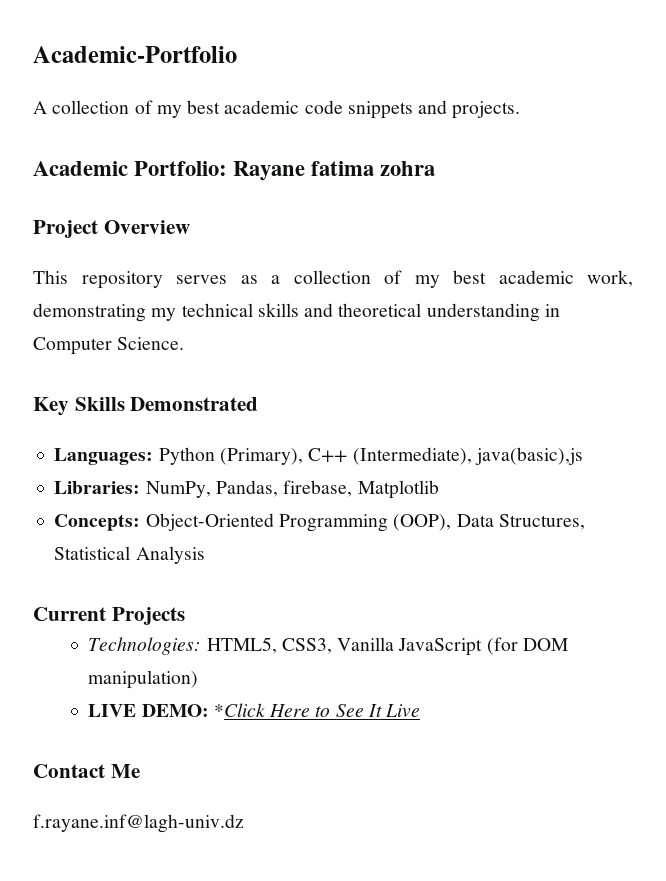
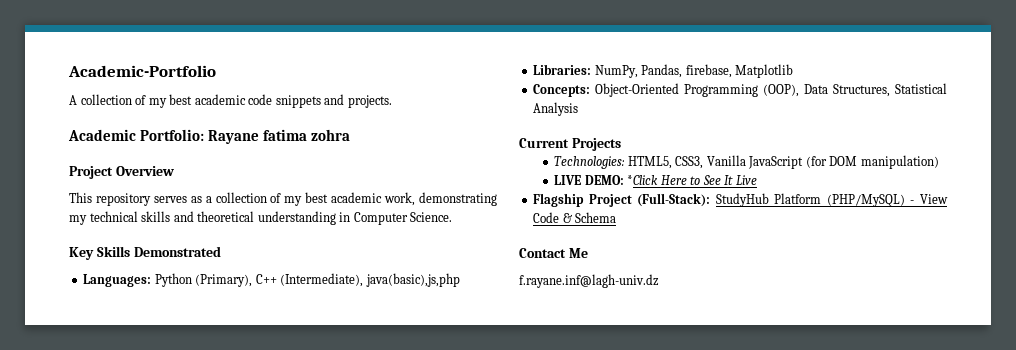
- Languages: Python (Primary), C++ (Intermediate), java(basic),js
+ Languages: Python (Primary), C++ (Intermediate), java(basic),js,php
+ Flagship Project (Full-Stack): StudyHub Platform (PHP/MySQL) - View Code & Schema

